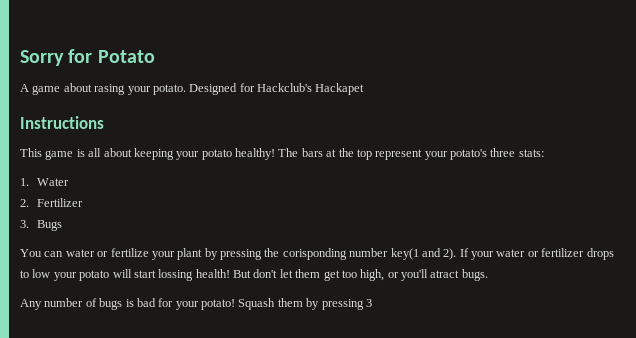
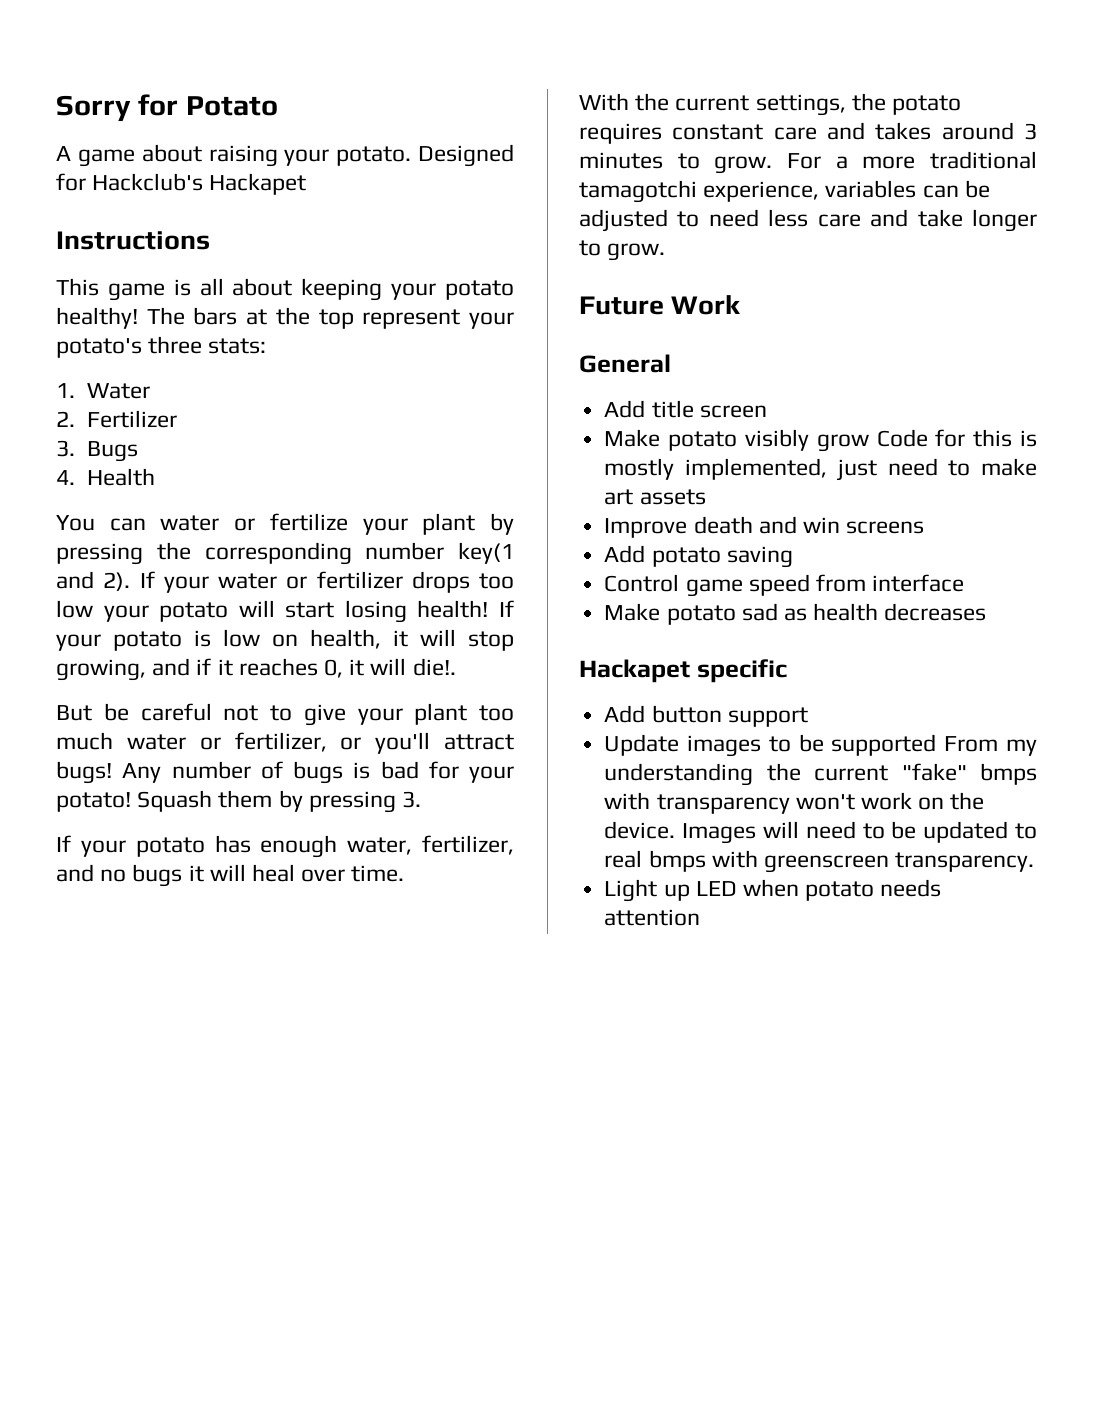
- A game about rasing your potato.
+ A game about raising your potato.
+ 4. Health
- You can water or fertilize your plant by pressing the corisponding number key(1 and 2).
+ You can water or fertilize your plant by pressing the corresponding number key(1 and 2).
- If your water or fertilizer drops to low your potato will start lossing health! But don't let them get too high, or you'll atract bugs.
- Any number of bugs is bad for your potato!
+ If your water or fertilizer drops too low your potato will start losing health! If your potato is low on health, it will stop growing, and if it reaches 0, it will die!.
+ But be careful not to give your plant too much water or fertilizer, or you'll attract bugs! Any number of bugs is bad for your potato!
- Squash them by pressing 3
+ Squash them by pressing 3.
+ If your potato has enough water, fertilizer, and no bugs it will heal over time.
+ With the current settings, the potato requires constant care and takes around 3 minutes to grow. For a more traditional tamagotchi experience, variables can be adjusted to need less care and take longer to grow.
+ Future Work
+ General
+ Add title screen
+ Make potato visibly grow Code for this is mostly implemented, just need to make art assets
+ Improve death and win screens
+ Add potato saving
+ Control game speed from interface
+ Make potato sad as health decreases
+ Hackapet specific
+ Add button support
+ Update images to be supported From my understanding the current "fake" bmps with transparency won't work on the device. Images will need to be updated to real bmps with greenscreen transparency.
+ Light up LED when potato needs attention

